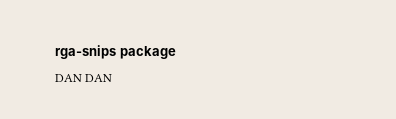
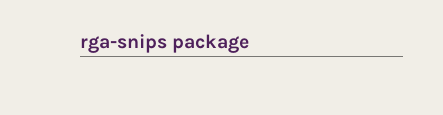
- DAN DAN

